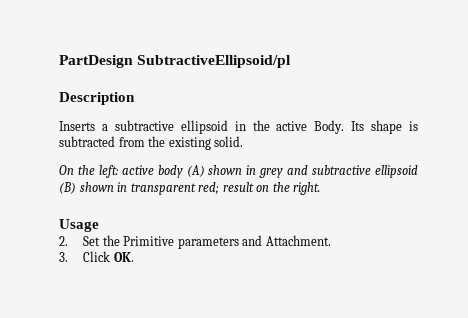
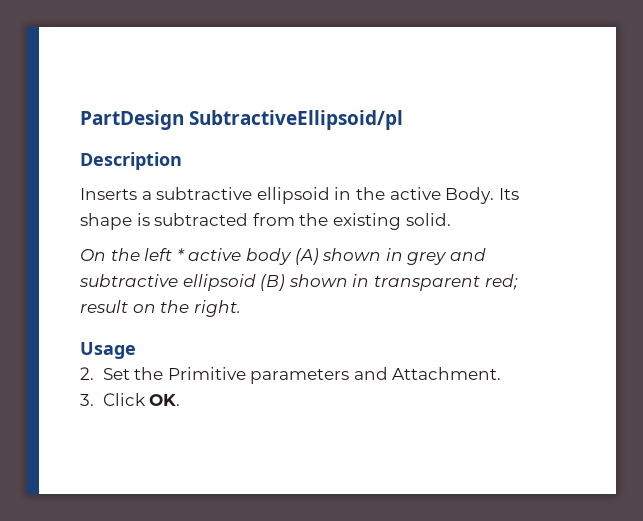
- On the left: active body (A) shown in grey and subtractive ellipsoid (B) shown in transparent red; result on the right.
+ On the left * active body (A) shown in grey and subtractive ellipsoid (B) shown in transparent red; result on the right.

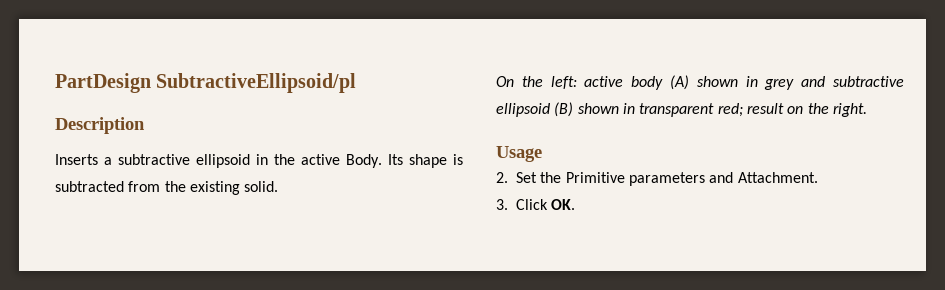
- On the left * active body (A) shown in grey and subtractive ellipsoid (B) shown in transparent red; result on the right.
+ On the left: active body (A) shown in grey and subtractive ellipsoid (B) shown in transparent red; result on the right.

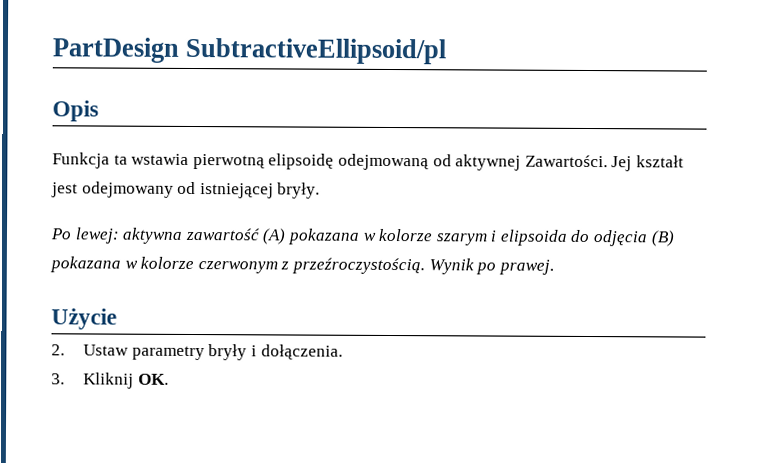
- Description
- Inserts a subtractive ellipsoid in the active Body. Its shape is subtracted from the existing solid.
- On the left: active body (A) shown in grey and subtractive ellipsoid (B) shown in transparent red; result on the right.
- Usage
- 2. Set the Primitive parameters and Attachment.
+ Opis
+ Funkcja ta wstawia pierwotną elipsoidę odejmowaną od aktywnej Zawartości. Jej kształt jest odejmowany od istniejącej bryły.
+ Po lewej: aktywna zawartość (A) pokazana w kolorze szarym i elipsoida do odjęcia (B) pokazana w kolorze czerwonym z przeźroczystością. Wynik po prawej.
+ Użycie
+ 2. Ustaw parametry bryły i dołączenia.
- 3. Click OK.
+ 3. Kliknij OK.

